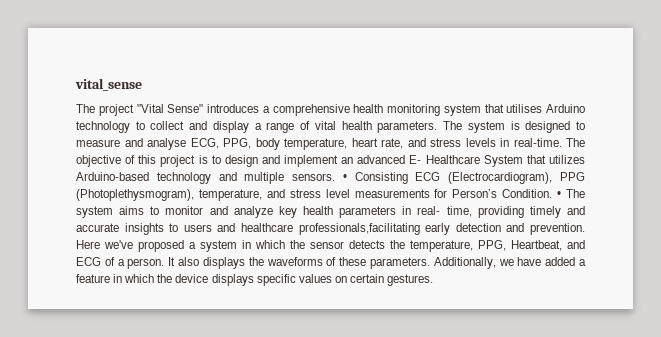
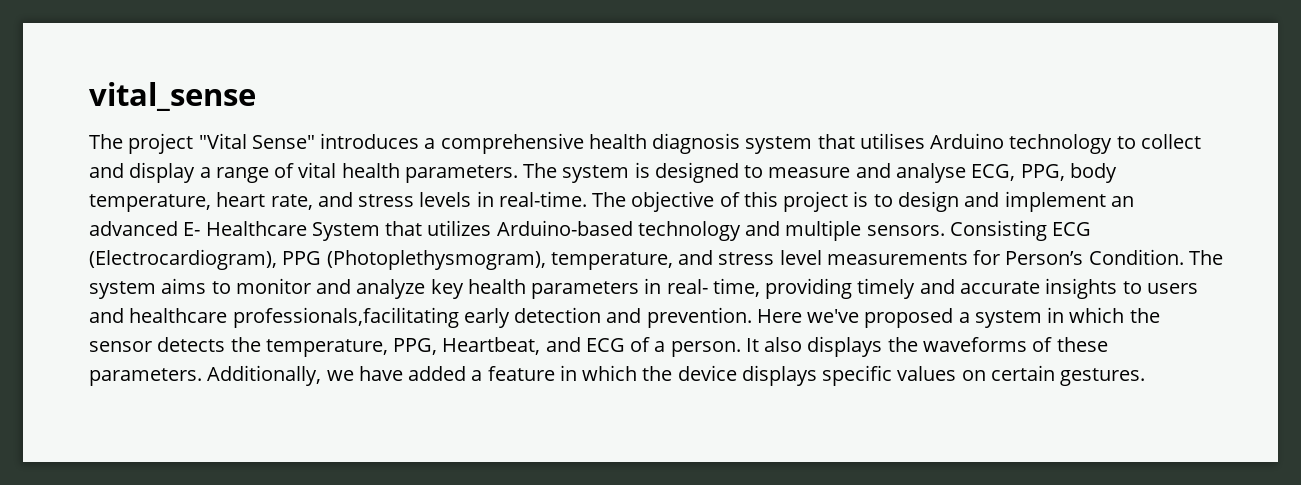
- The project "Vital Sense" introduces a comprehensive health monitoring system that utilises Arduino technology to collect and display a range of vital health parameters.
+ The project "Vital Sense" introduces a comprehensive health diagnosis system that utilises Arduino technology to collect and display a range of vital health parameters.
- • Consisting ECG (Electrocardiogram), PPG (Photoplethysmogram), temperature, and stress level measurements for Person’s Condition.
+ Consisting ECG (Electrocardiogram), PPG (Photoplethysmogram), temperature, and stress level measurements for Person’s Condition.
- • The system aims to monitor and analyze key health parameters in real- time, providing timely and accurate insights to users and healthcare professionals,facilitating early detection and prevention.
+ The system aims to monitor and analyze key health parameters in real- time, providing timely and accurate insights to users and healthcare professionals,facilitating early detection and prevention.

